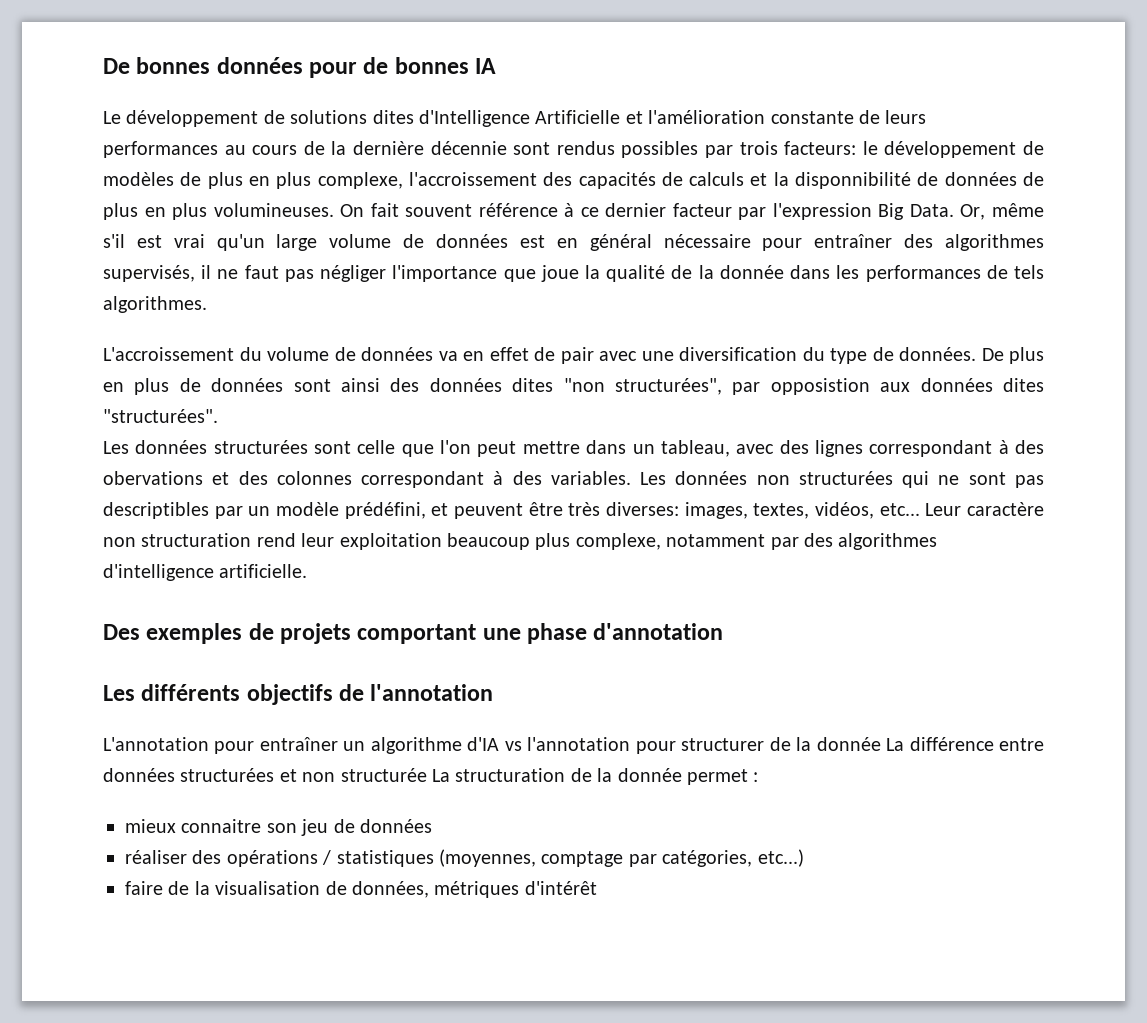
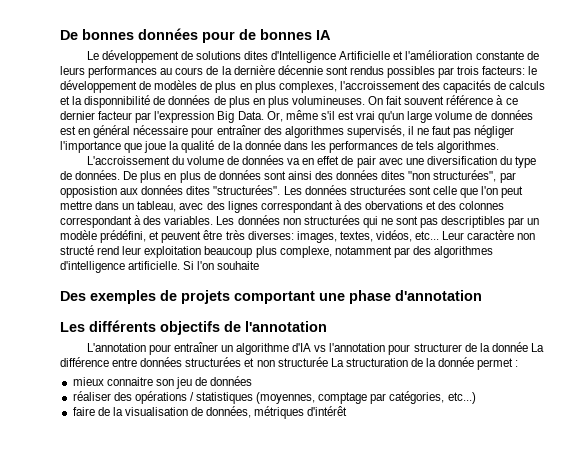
- Le développement de solutions dites d'Intelligence Artificielle et l'amélioration constante de leurs performances au cours de la dernière décennie sont rendus possibles par trois facteurs: le développement de modèles de plus en plus complexe, l'accroissement des capacités de calculs et la disponnibilité de données de plus en plus volumineuses.
+ Le développement de solutions dites d'Intelligence Artificielle et l'amélioration constante de leurs performances au cours de la dernière décennie sont rendus possibles par trois facteurs: le développement de modèles de plus en plus complexes, l'accroissement des capacités de calculs et la disponnibilité de données de plus en plus volumineuses.
- De plus en plus de données sont ainsi des données dites "non structurées", par opposistion aux données dites "structurées".
- Les données structurées sont celle que l'on peut mettre dans un tableau, avec des lignes correspondant à des obervations et des colonnes correspondant à des variables.
+ De plus en plus de données sont ainsi des données dites "non structurées", par opposistion aux données dites "structurées". Les données structurées sont celle que l'on peut mettre dans un tableau, avec des lignes correspondant à des obervations et des colonnes correspondant à des variables.
- Leur caractère non structuration rend leur exploitation beaucoup plus complexe, notamment par des algorithmes d'intelligence artificielle.
+ Leur caractère non structé rend leur exploitation beaucoup plus complexe, notamment par des algorithmes d'intelligence artificielle. Si l'on souhaite

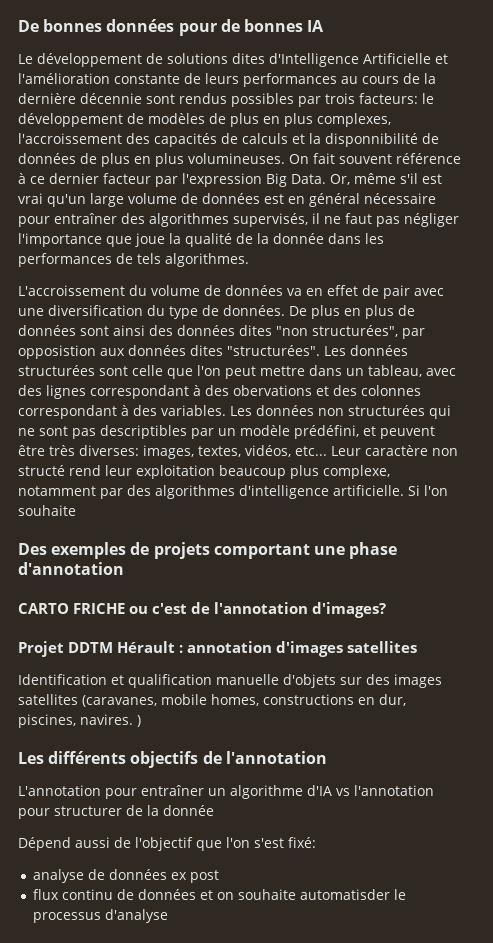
+ CARTO FRICHE ou c'est de l'annotation d'images?
+ Projet DDTM Hérault : annotation d'images satellites
+ Identification et qualification manuelle d'objets sur des images satellites (caravanes, mobile homes, constructions en dur, piscines, navires. )
- L'annotation pour entraîner un algorithme d'IA vs l'annotation pour structurer de la donnée La différence entre données structurées et non structurée La structuration de la donnée permet :
- mieux connaitre son jeu de données
- réaliser des opérations / statistiques (moyennes, comptage par catégories, etc...)
- faire de la visualisation de données, métriques d'intérêt
+ L'annotation pour entraîner un algorithme d'IA vs l'annotation pour structurer de la donnée
+ Dépend aussi de l'objectif que l'on s'est fixé:
+ analyse de données ex post
+ flux continu de données et on souhaite automatisder le processus d'analyse

